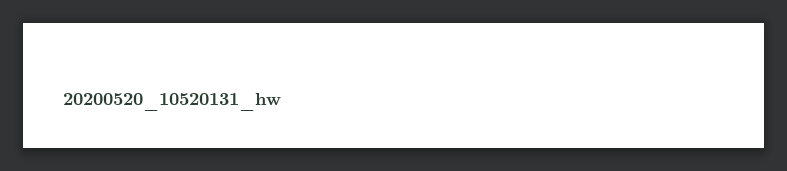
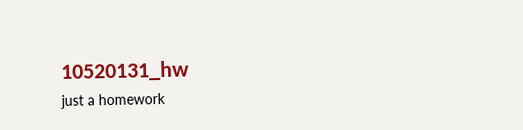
- 20200520_10520131_hw
+ 10520131_hw
+ just a homework

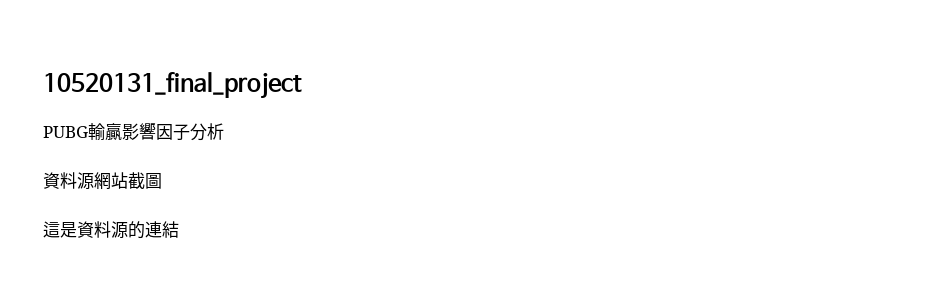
- 10520131_hw
- just a homework
+ 10520131_final_project
+ PUBG輸贏影響因子分析
+ 資料源網站截圖
+ 這是資料源的連結

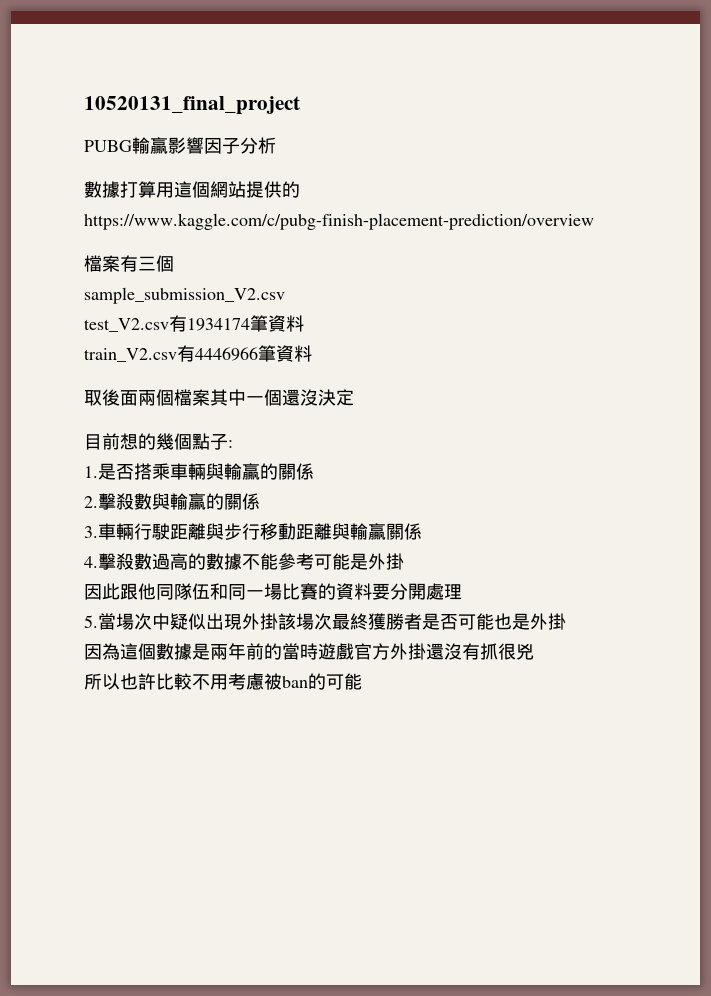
- 資料源網站截圖
- 這是資料源的連結
+ 數據打算用這個網站提供的https://www.kaggle.com/c/pubg-finish-placement-prediction/overview
+ 檔案有三個
+ sample_submission_V2.csv
+ test_V2.csv有1934174筆資料
+ train_V2.csv有4446966筆資料
+ 取後面兩個檔案其中一個還沒決定
+ 目前想的幾個點子:
+ 1.是否搭乘車輛與輸贏的關係
+ 2.擊殺數與輸贏的關係
+ 3.車輛行駛距離與步行移動距離與輸贏關係
+ 4.擊殺數過高的數據不能參考可能是外掛
+ 因此跟他同隊伍和同一場比賽的資料要分開處理
+ 5.當場次中疑似出現外掛該場次最終獲勝者是否可能也是外掛
+ 因為這個數據是兩年前的當時遊戲官方外掛還沒有抓很兇
+ 所以也許比較不用考慮被ban的可能

